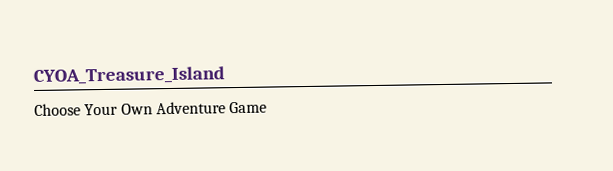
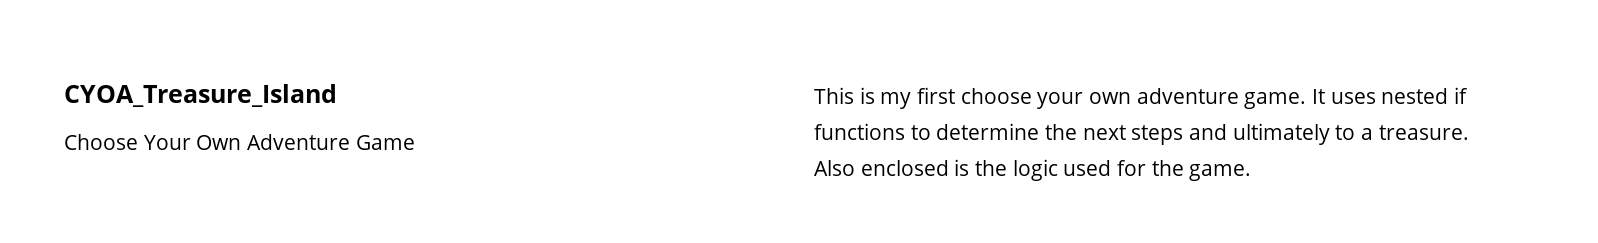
+ This is my first choose your own adventure game. It uses nested if functions to determine the next steps and ultimately to a treasure. Also enclosed is the logic used for the game.

